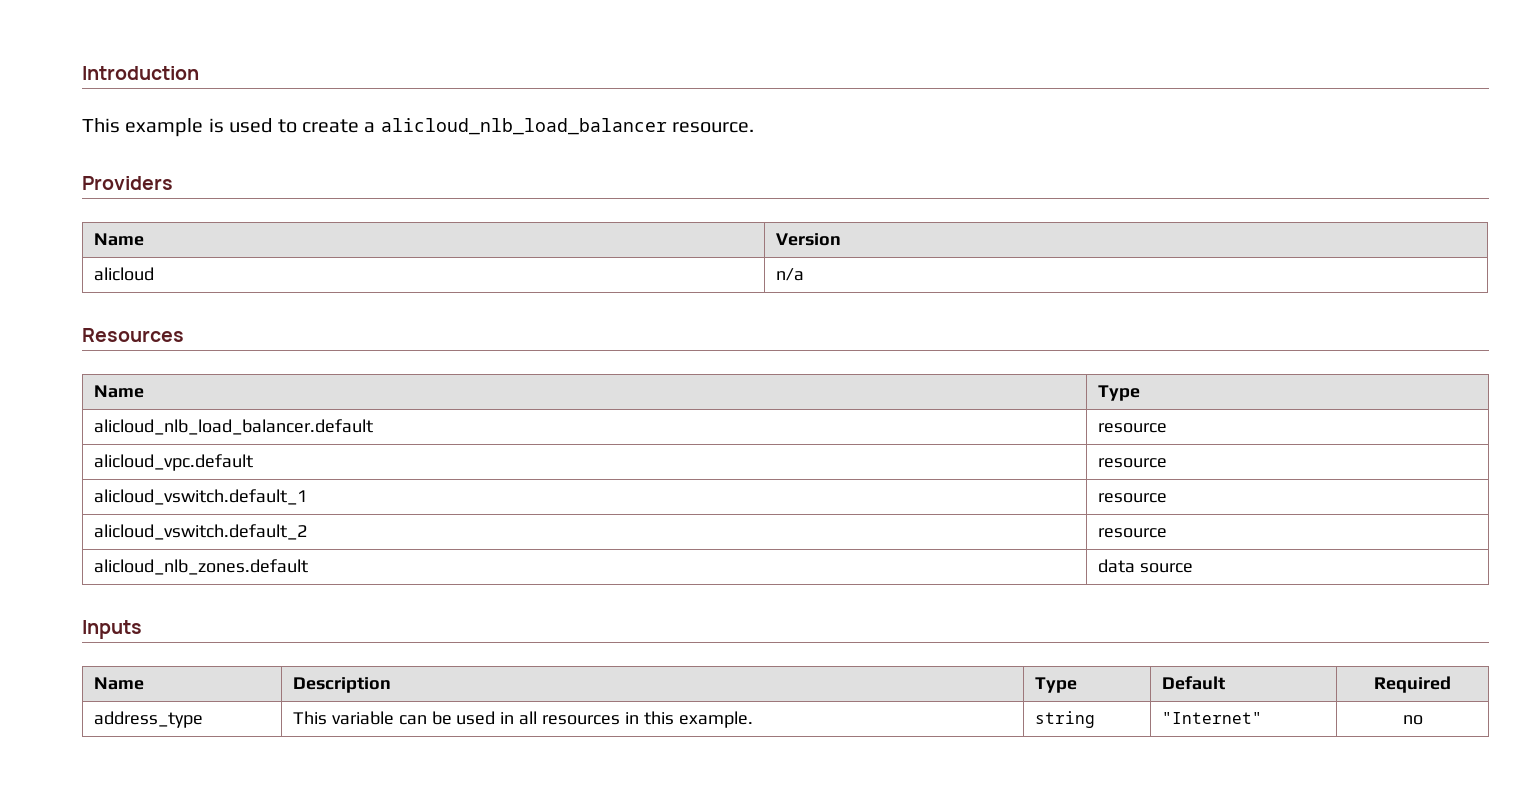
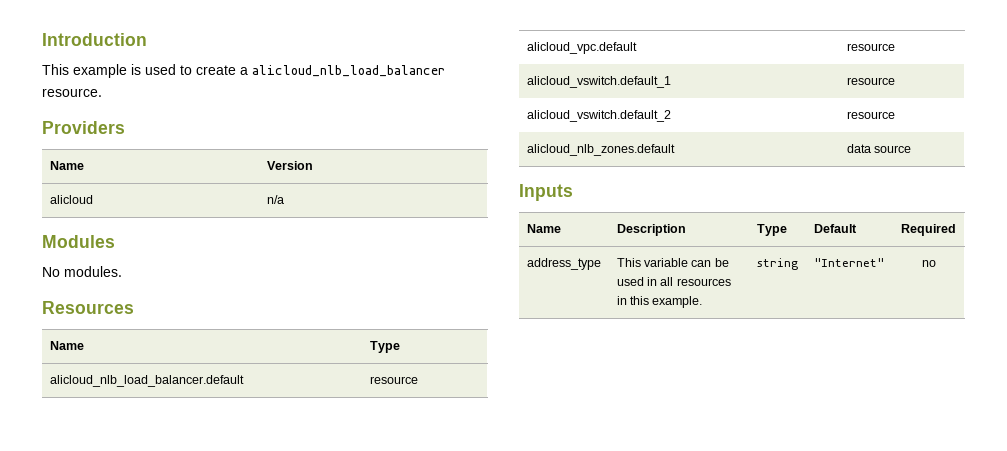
+ Modules
+ No modules.

